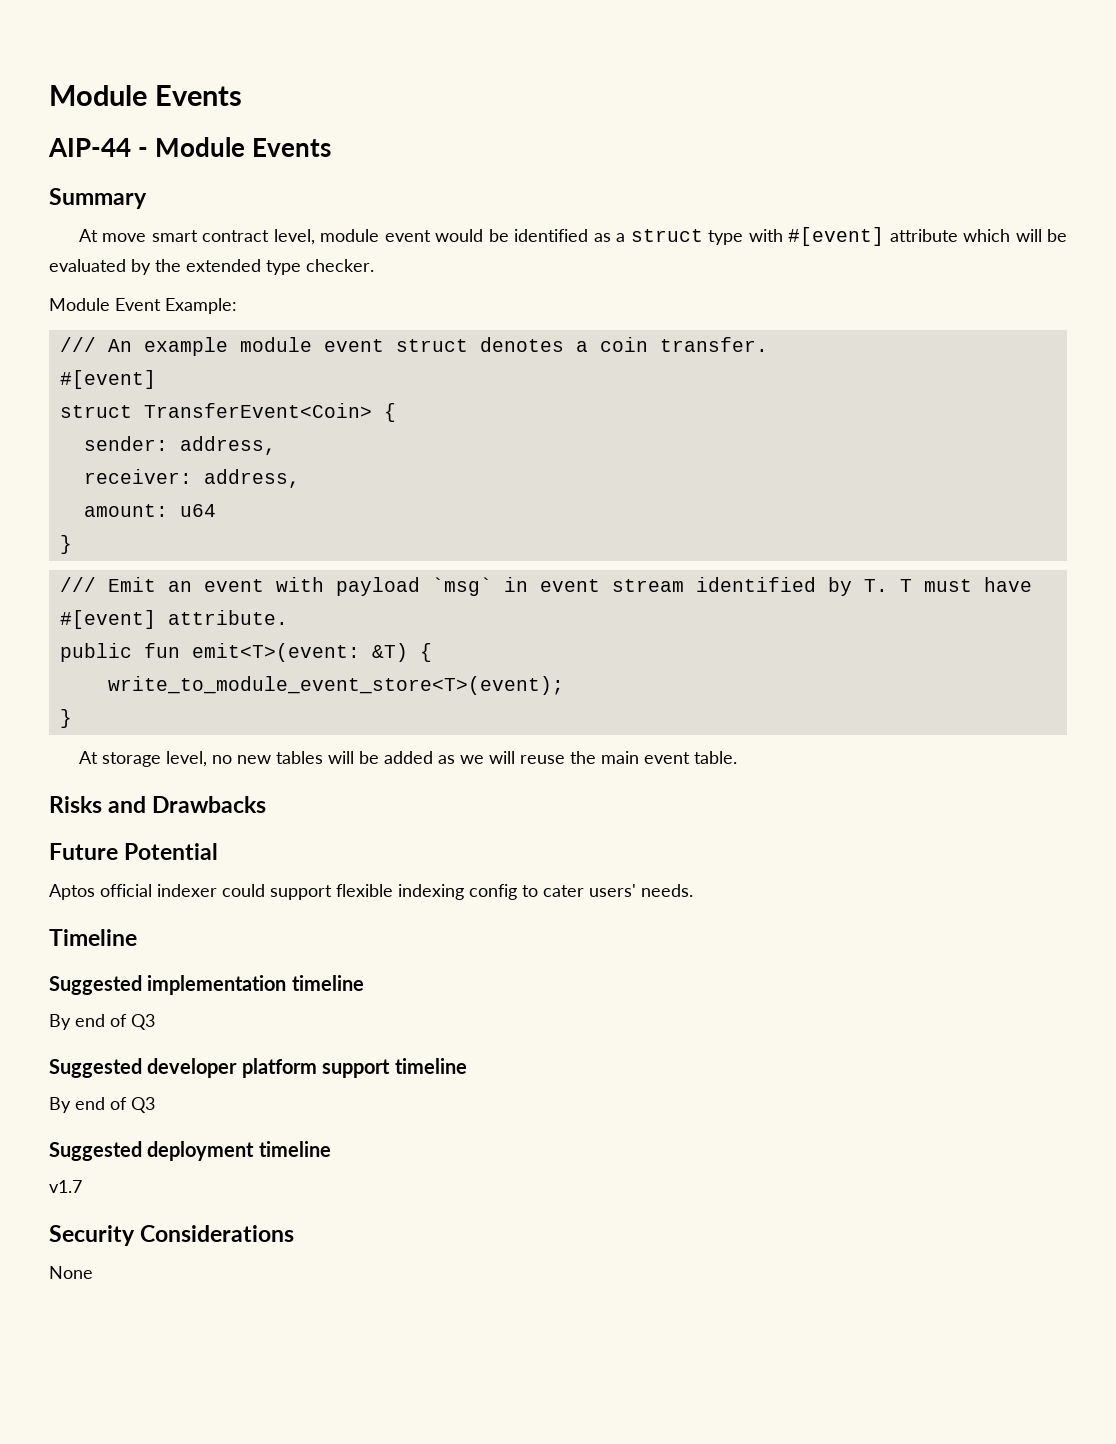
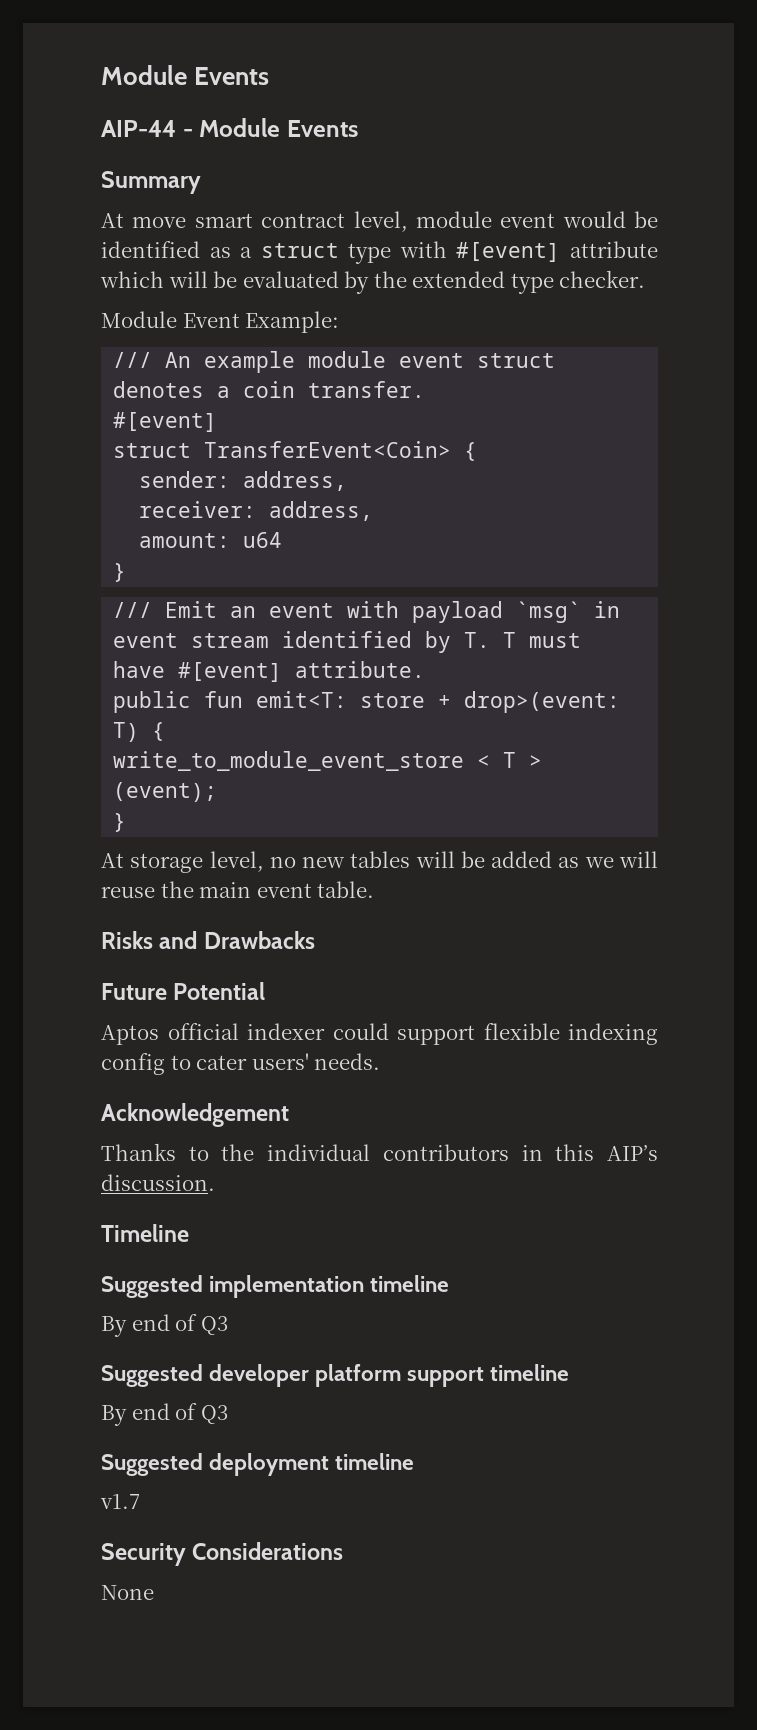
- public fun emit<T>(event: &T) {
- write_to_module_event_store<T>(event);
+ public fun emit<T: store + drop>(event: T) {
+ write_to_module_event_store < T > (event);
+ Acknowledgement
+ Thanks to the individual contributors in this AIP’s discussion.

